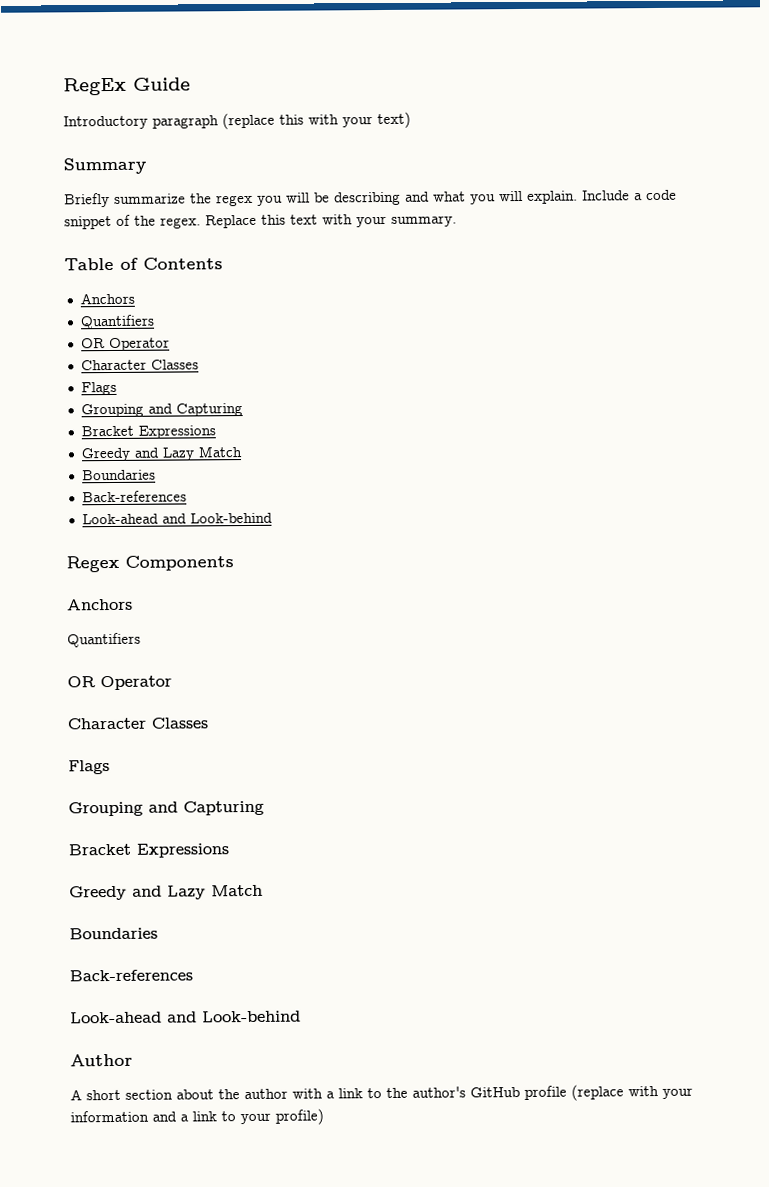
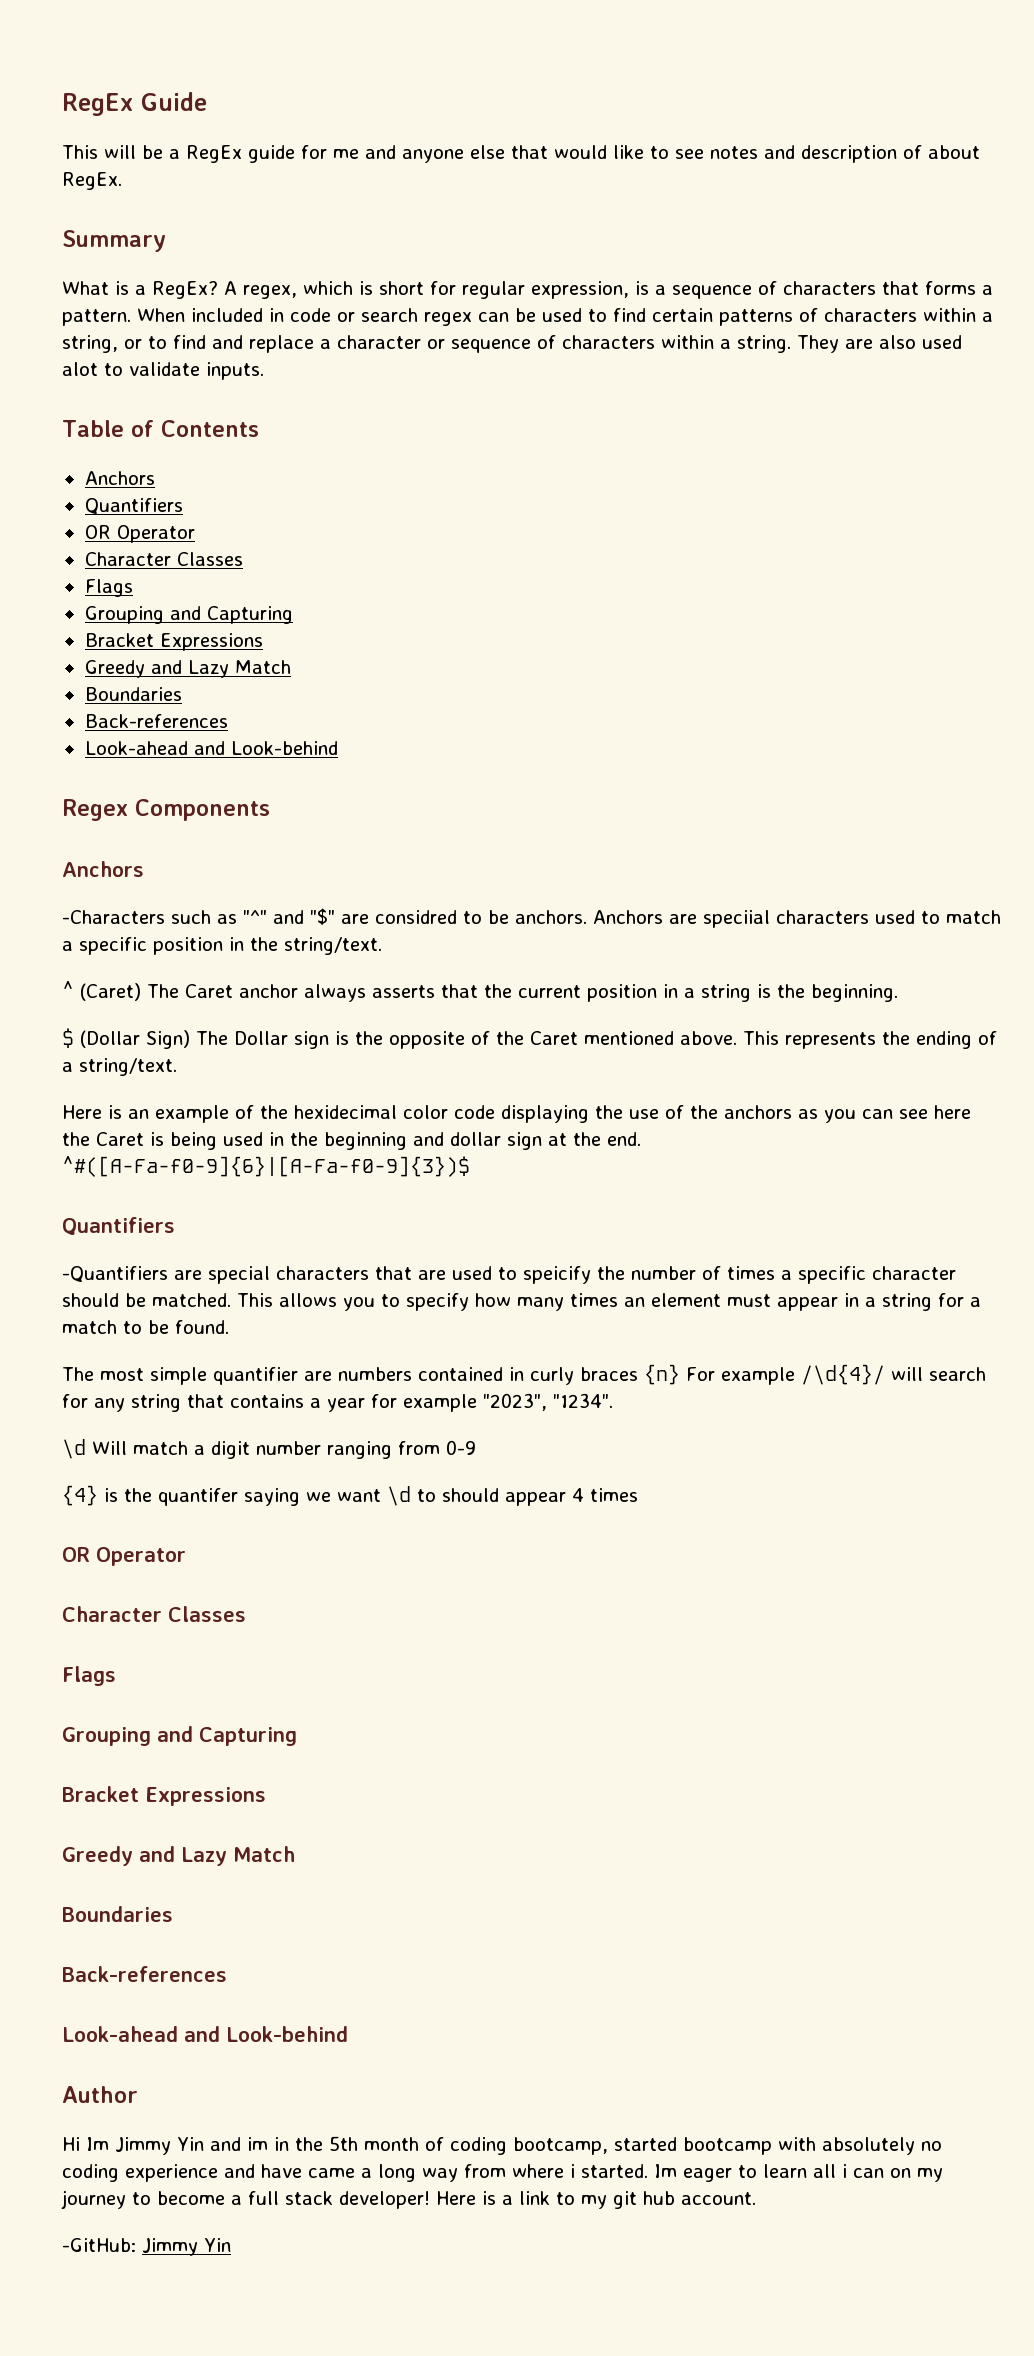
- Introductory paragraph (replace this with your text)
+ This will be a RegEx guide for me and anyone else that would like to see notes and description of about RegEx.
  Summary
- Briefly summarize the regex you will be describing and what you will explain. Include a code snippet of the regex. Replace this text with your summary.
+ What is a RegEx? A regex, which is short for regular expression, is a sequence of characters that forms a pattern. When included in code or search regex can be used to find certain patterns of characters within a string, or to find and replace a character or sequence of characters within a string. They are also used alot to validate inputs.
  Regex Components
  Anchors
+ -Characters such as "^" and "$" are considred to be anchors. Anchors are speciial characters used to match a specific position in the string/text.
+ ^ (Caret) The Caret anchor always asserts that the current position in a string is the beginning.
+ $ (Dollar Sign) The Dollar sign is the opposite of the Caret mentioned above. This represents the ending of a string/text.
+ Here is an example of the hexidecimal color code displaying the use of the anchors as you can see here the Caret is being used in the beginning and dollar sign at the end. ^#([A-Fa-f0-9]{6}|[A-Fa-f0-9]{3})$
  Quantifiers
+ -Quantifiers are special characters that are used to speicify the number of times a specific character should be matched. This allows you to specify how many times an element must appear in a string for a match to be found.
+ The most simple quantifier are numbers contained in curly braces {n} For example /\d{4}/ will search for any string that contains a year for example "2023", "1234".
+ \d Will match a digit number ranging from 0-9
+ {4} is the quantifer saying we want \d to should appear 4 times
- A short section about the author with a link to the author's GitHub profile (replace with your information and a link to your profile)
+ Hi Im Jimmy Yin and im in the 5th month of coding bootcamp, started bootcamp with absolutely no coding experience and have came a long way from where i started. Im eager to learn all i can on my journey to become a full stack developer! Here is a link to my git hub account.
+ -GitHub: Jimmy Yin

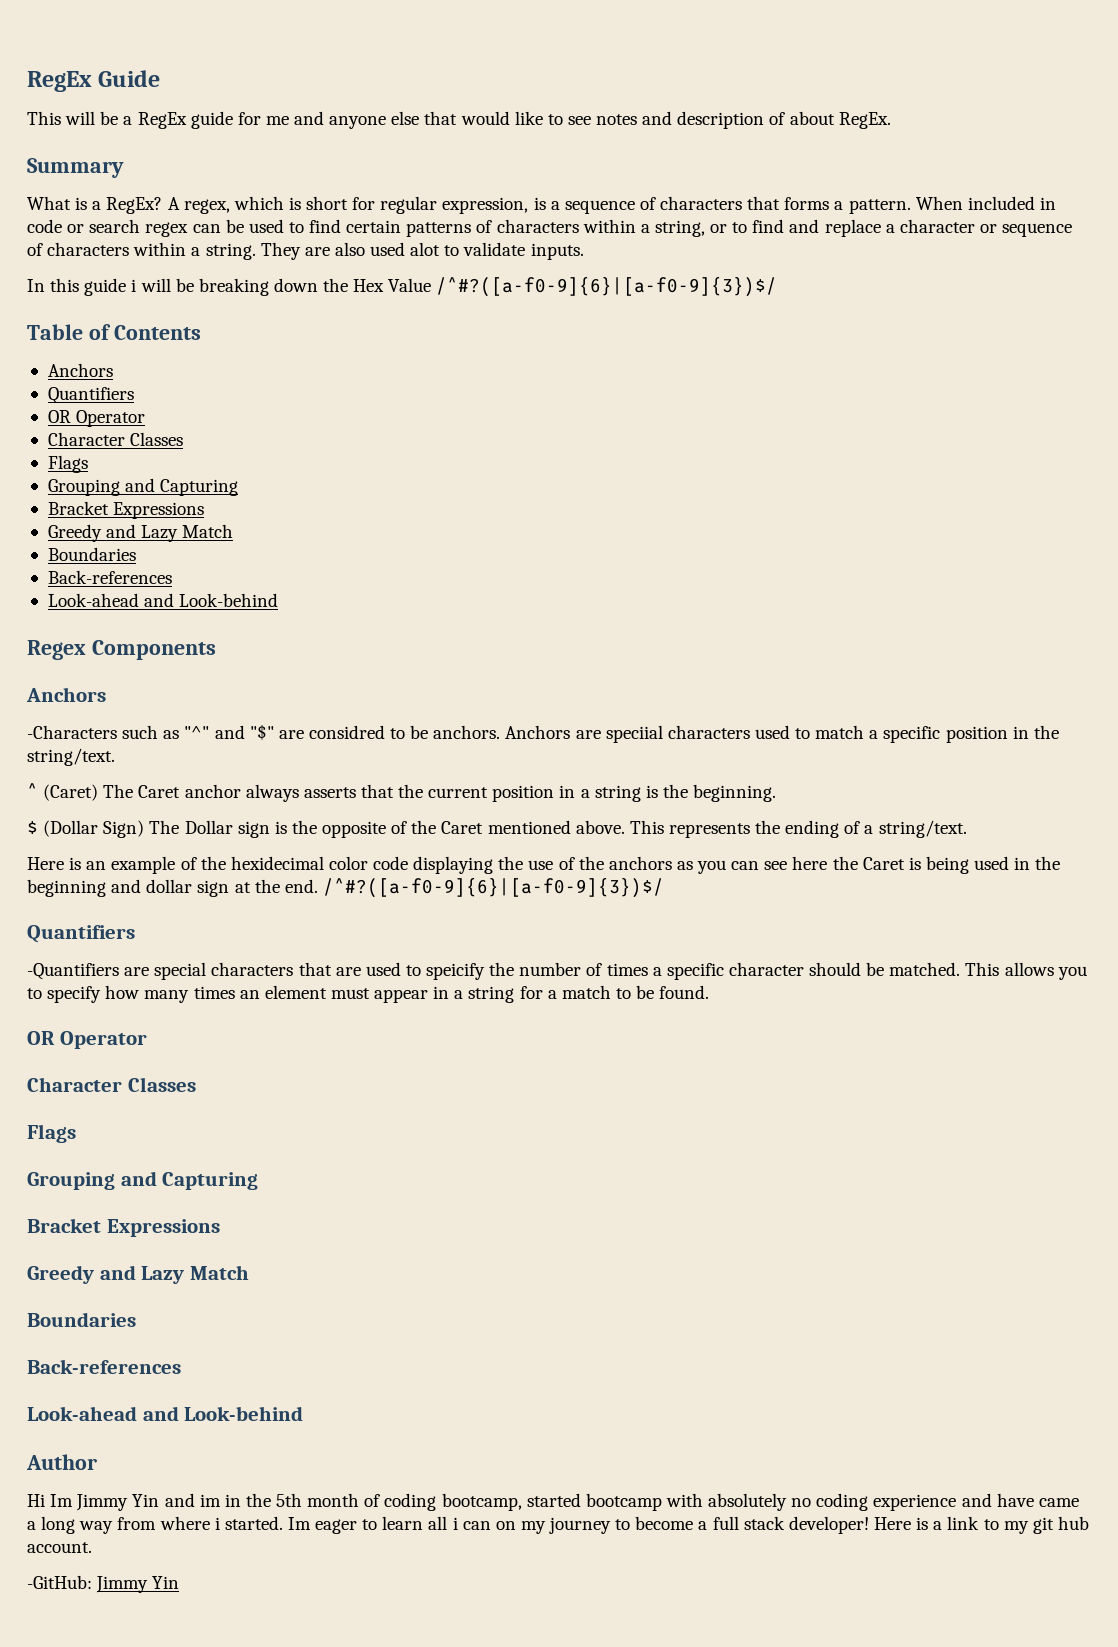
+ In this guide i will be breaking down the Hex Value /^#?([a-f0-9]{6}|[a-f0-9]{3})$/
- Here is an example of the hexidecimal color code displaying the use of the anchors as you can see here the Caret is being used in the beginning and dollar sign at the end. ^#([A-Fa-f0-9]{6}|[A-Fa-f0-9]{3})$
+ Here is an example of the hexidecimal color code displaying the use of the anchors as you can see here the Caret is being used in the beginning and dollar sign at the end. /^#?([a-f0-9]{6}|[a-f0-9]{3})$/
- The most simple quantifier are numbers contained in curly braces {n} For example /\d{4}/ will search for any string that contains a year for example "2023", "1234".
- \d Will match a digit number ranging from 0-9
- {4} is the quantifer saying we want \d to should appear 4 times

